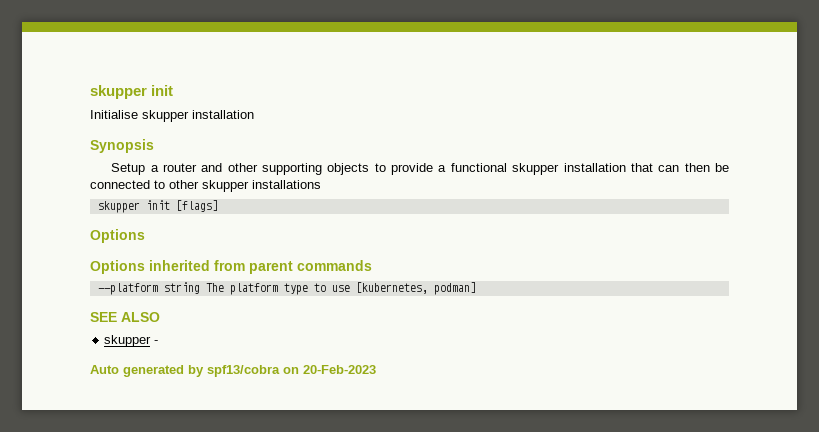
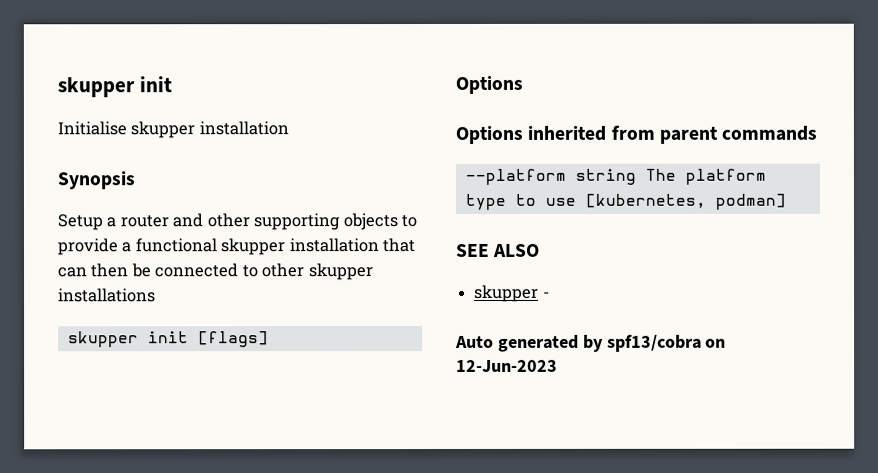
- Auto generated by spf13/cobra on 20-Feb-2023
+ Auto generated by spf13/cobra on 12-Jun-2023

